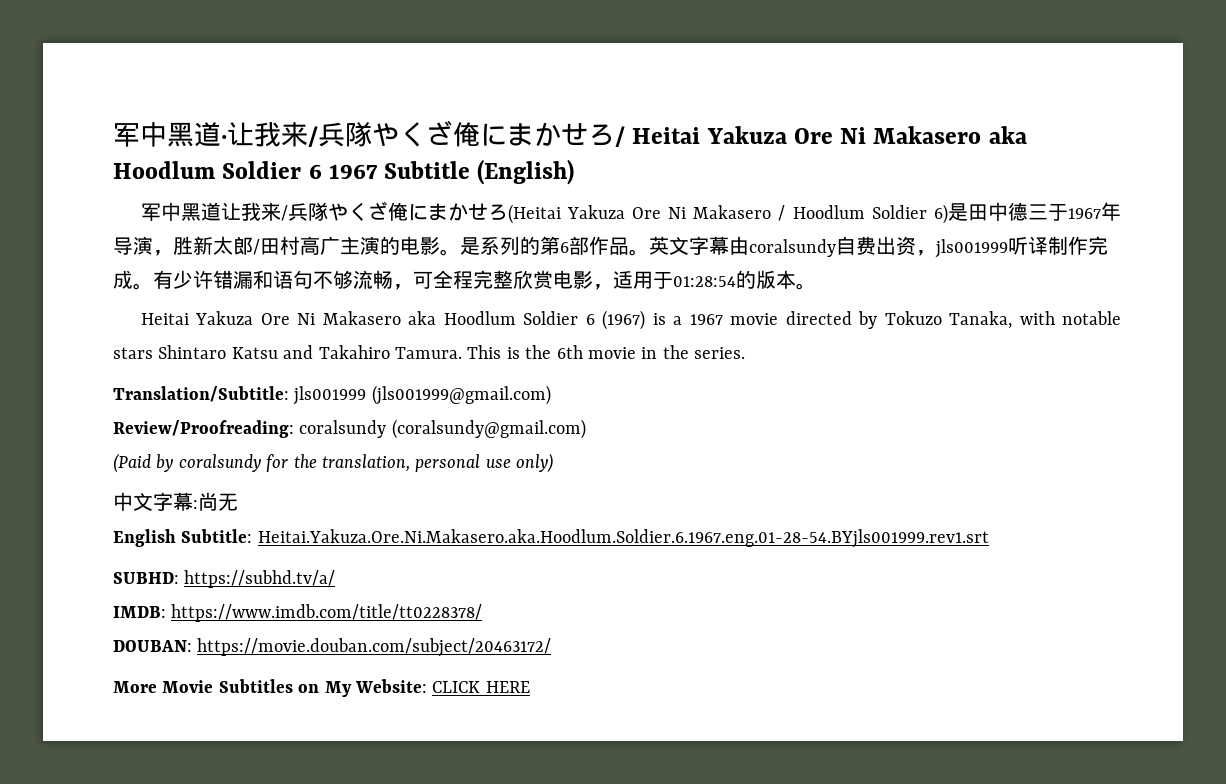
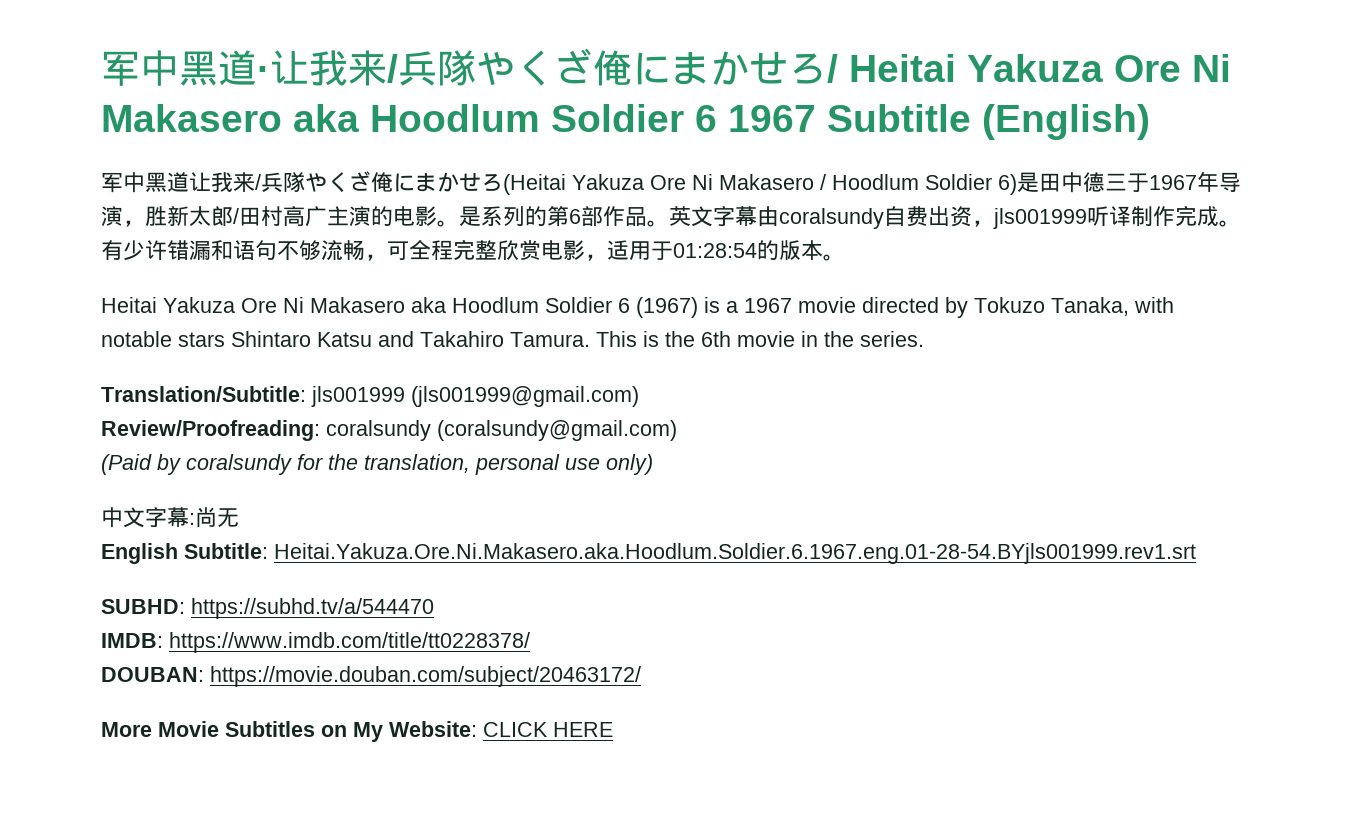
- SUBHD: https://subhd.tv/a/
+ SUBHD: https://subhd.tv/a/544470

